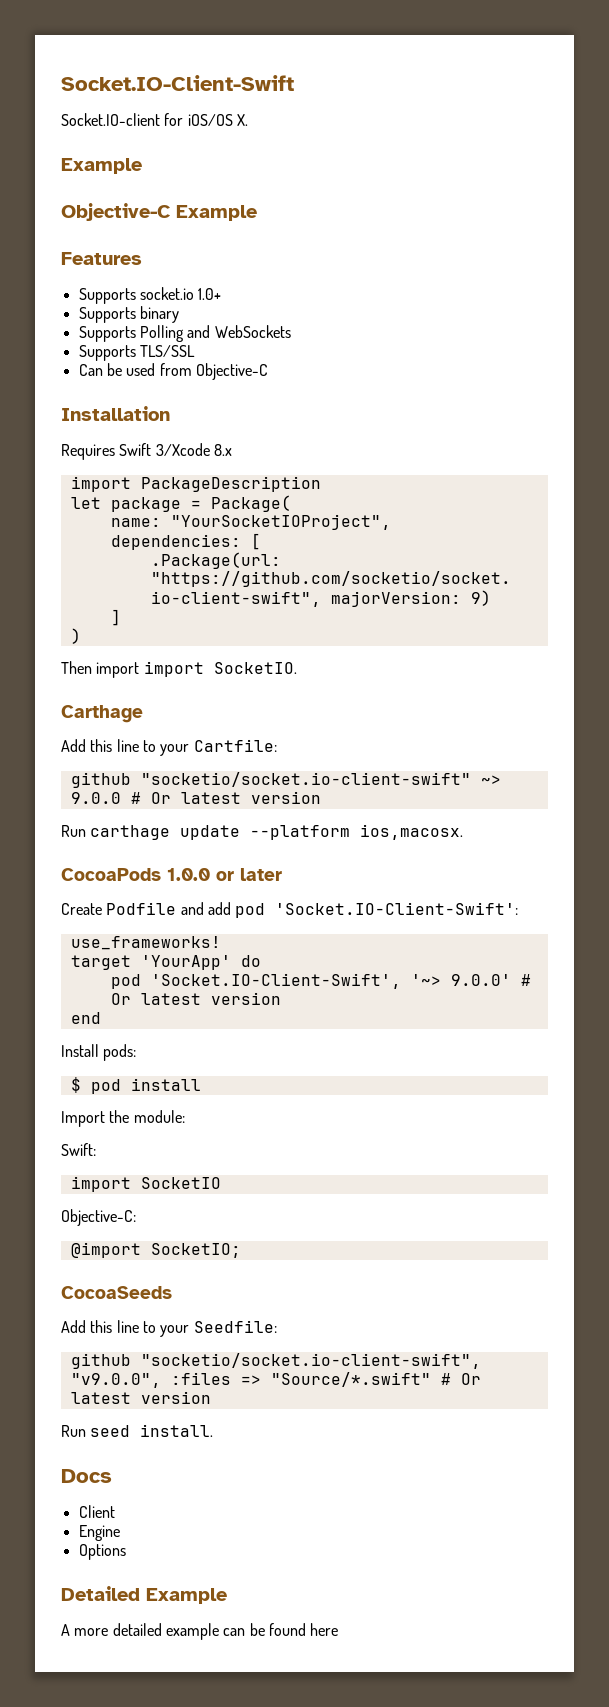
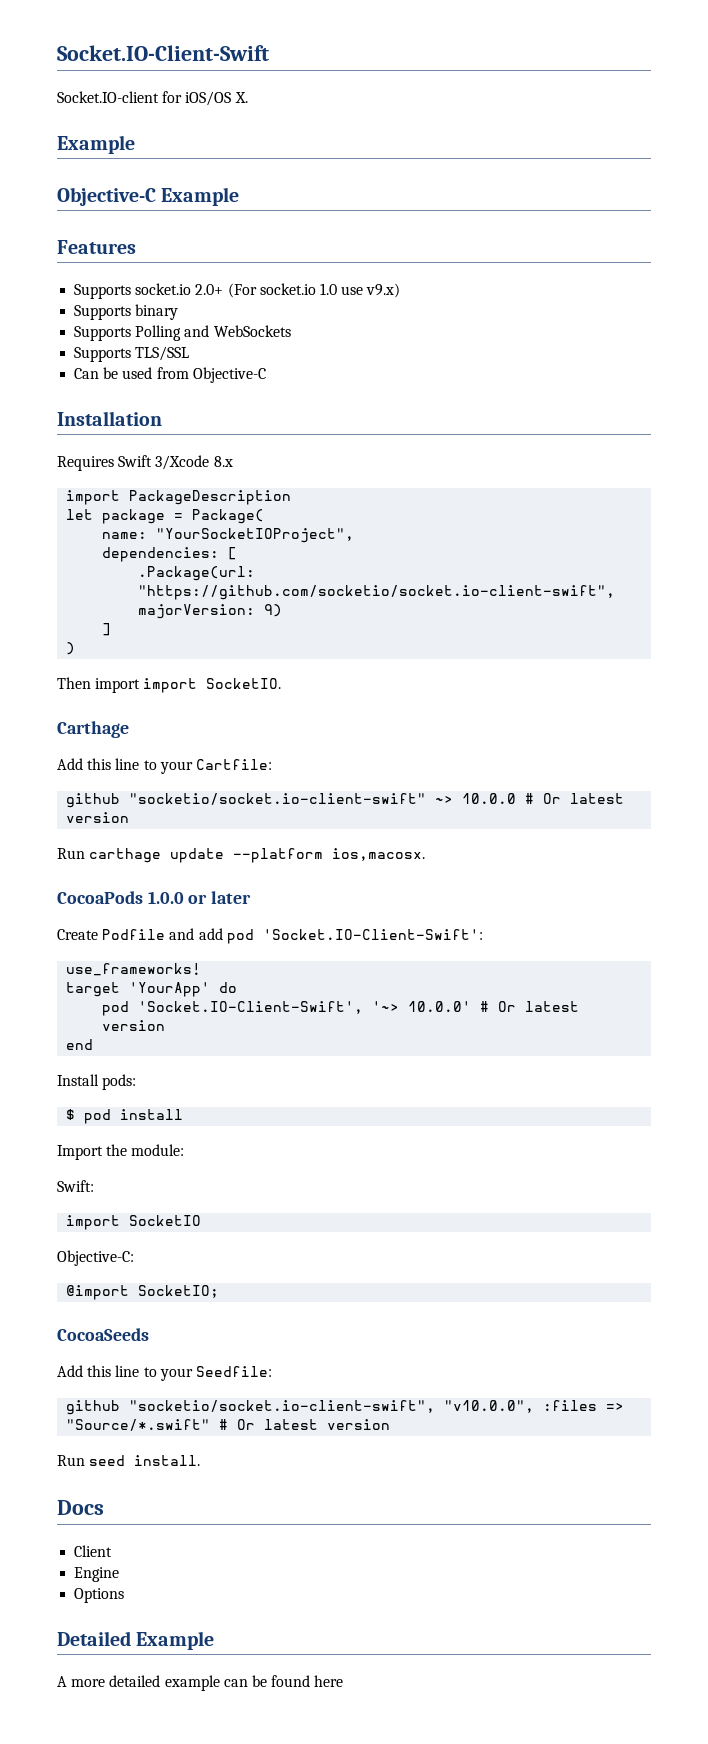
- Supports socket.io 1.0+
+ Supports socket.io 2.0+ (For socket.io 1.0 use v9.x)
- github "socketio/socket.io-client-swift" ~> 9.0.0 # Or latest version
+ github "socketio/socket.io-client-swift" ~> 10.0.0 # Or latest version
- pod 'Socket.IO-Client-Swift', '~> 9.0.0' # Or latest version
+ pod 'Socket.IO-Client-Swift', '~> 10.0.0' # Or latest version
- github "socketio/socket.io-client-swift", "v9.0.0", :files => "Source/*.swift" # Or latest version
+ github "socketio/socket.io-client-swift", "v10.0.0", :files => "Source/*.swift" # Or latest version

